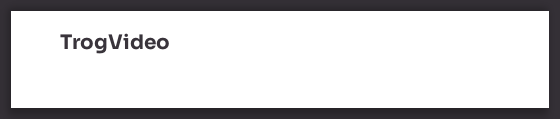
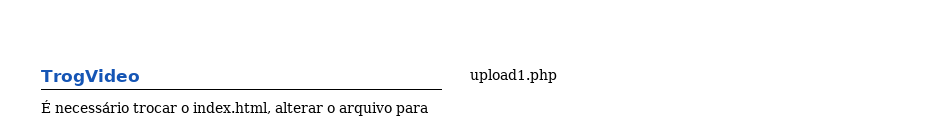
+ É necessário trocar o index.html, alterar o arquivo para upload1.php

